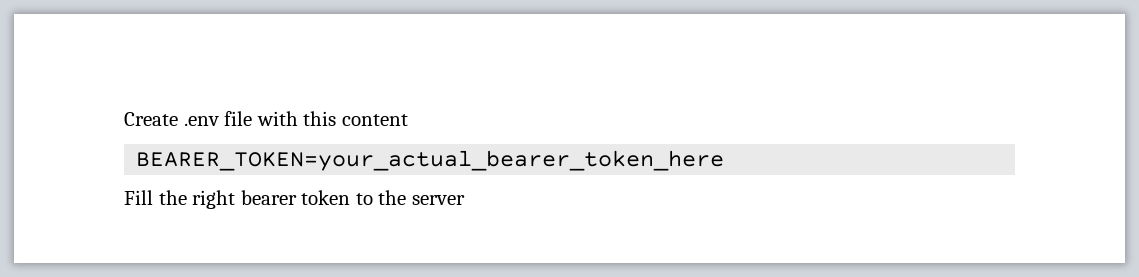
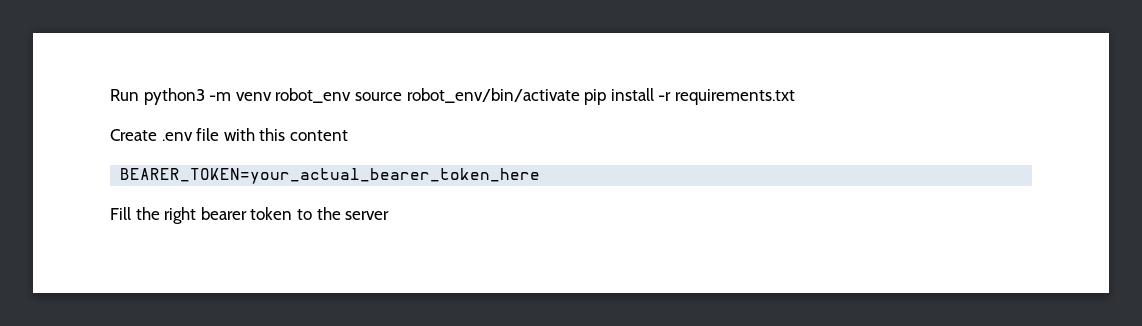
+ Run python3 -m venv robot_env source robot_env/bin/activate pip install -r requirements.txt

